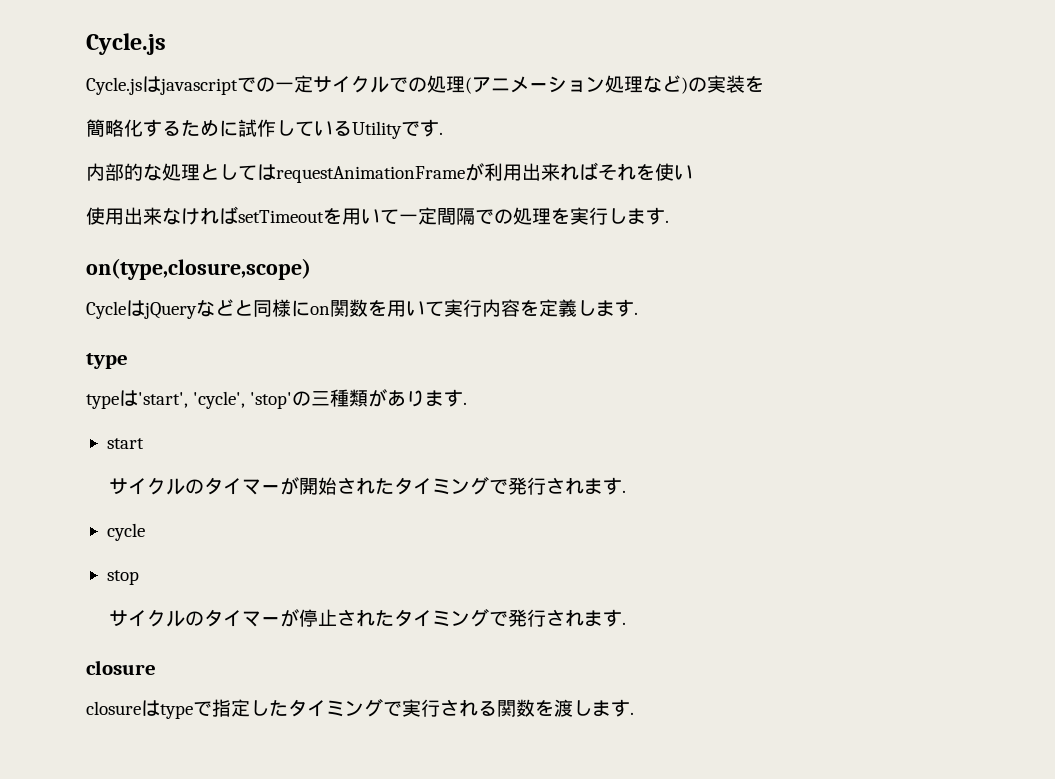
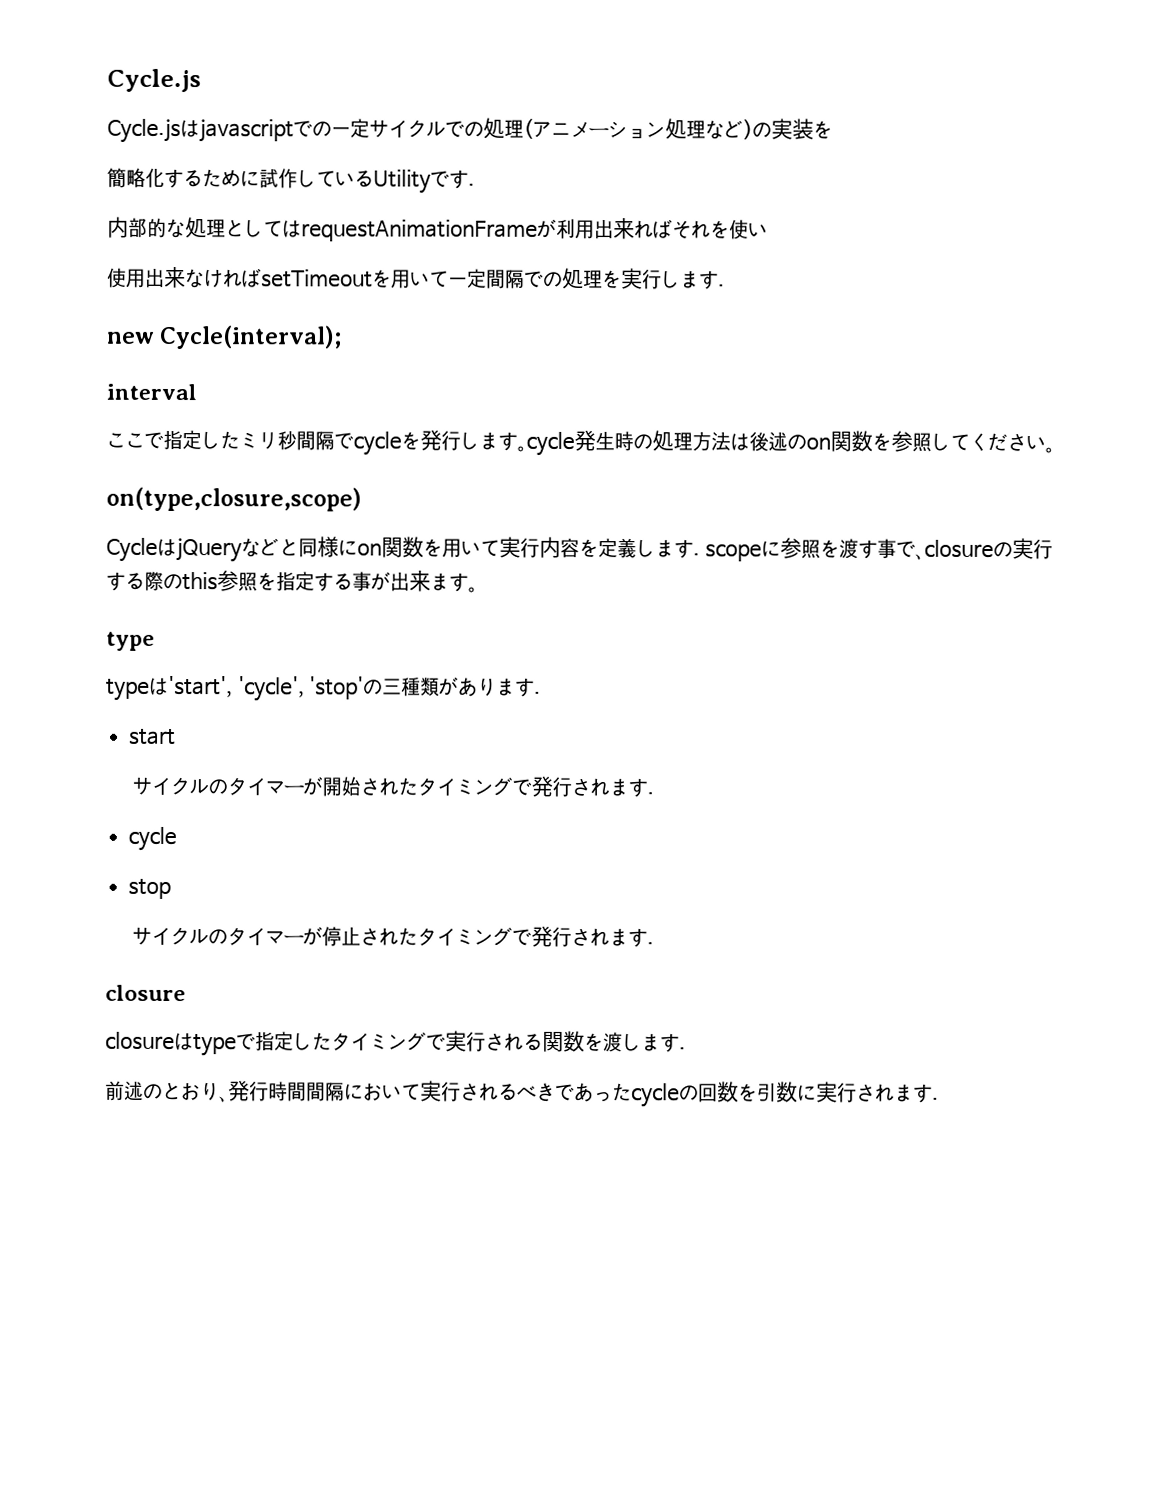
+ new Cycle(interval);
+ interval
+ ここで指定したミリ秒間隔でcycleを発行します。cycle発生時の処理方法は後述のon関数を参照してください。
- CycleはjQueryなどと同様にon関数を用いて実行内容を定義します.
+ CycleはjQueryなどと同様にon関数を用いて実行内容を定義します. scopeに参照を渡す事で、closureの実行する際のthis参照を指定する事が出来ます。
+ 前述のとおり、発行時間間隔において実行されるべきであったcycleの回数を引数に実行されます.

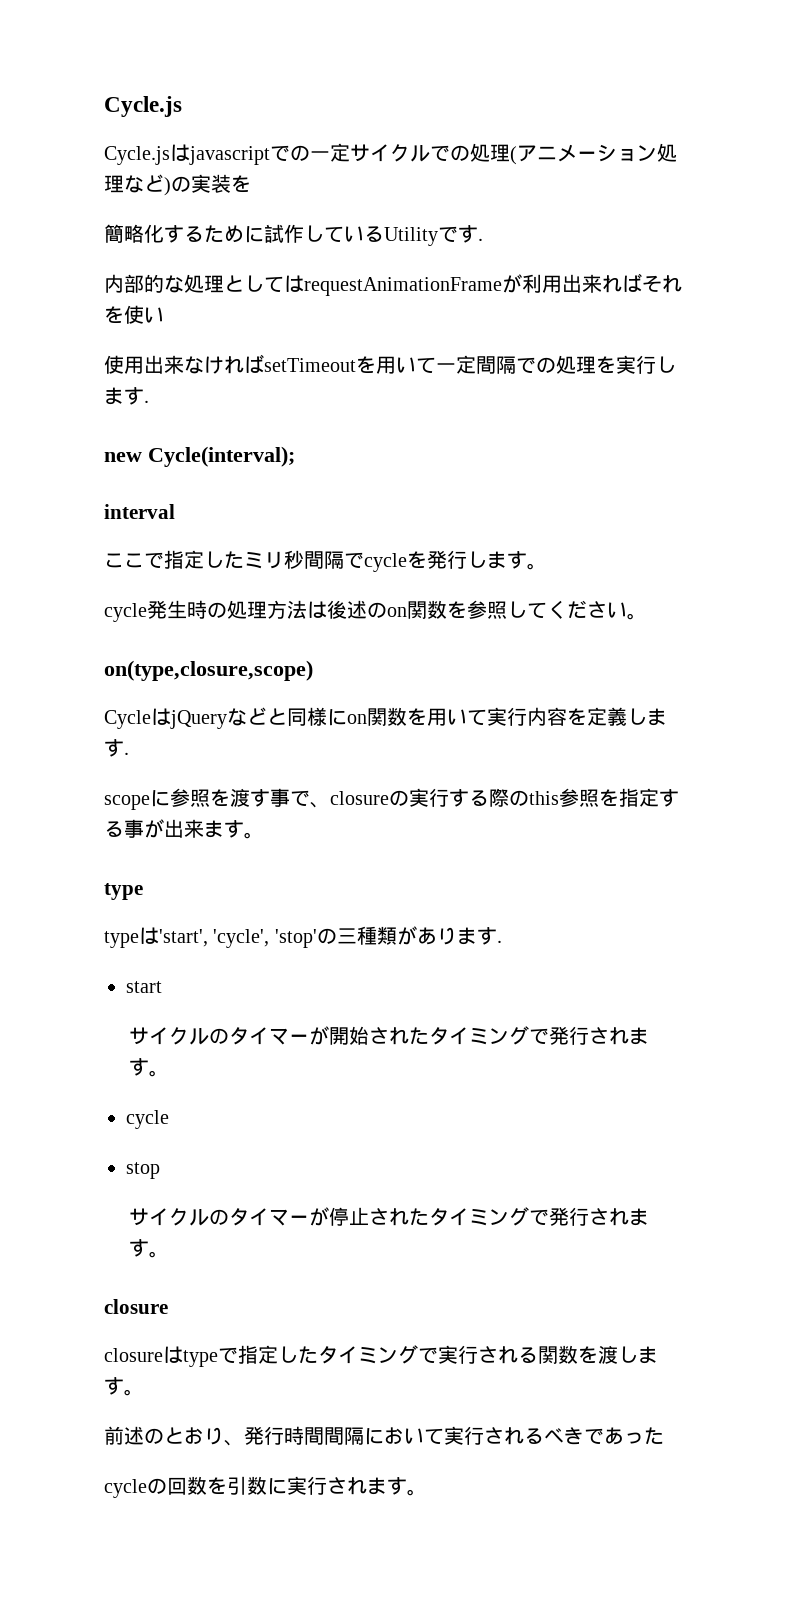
- ここで指定したミリ秒間隔でcycleを発行します。cycle発生時の処理方法は後述のon関数を参照してください。
+ ここで指定したミリ秒間隔でcycleを発行します。
+ cycle発生時の処理方法は後述のon関数を参照してください。
- CycleはjQueryなどと同様にon関数を用いて実行内容を定義します. scopeに参照を渡す事で、closureの実行する際のthis参照を指定する事が出来ます。
+ CycleはjQueryなどと同様にon関数を用いて実行内容を定義します.
+ scopeに参照を渡す事で、closureの実行する際のthis参照を指定する事が出来ます。
- サイクルのタイマーが開始されたタイミングで発行されます.
+ サイクルのタイマーが開始されたタイミングで発行されます。
- サイクルのタイマーが停止されたタイミングで発行されます.
+ サイクルのタイマーが停止されたタイミングで発行されます。
- closureはtypeで指定したタイミングで実行される関数を渡します.
+ closureはtypeで指定したタイミングで実行される関数を渡します。
- 前述のとおり、発行時間間隔において実行されるべきであったcycleの回数を引数に実行されます.
+ 前述のとおり、発行時間間隔において実行されるべきであった
+ cycleの回数を引数に実行されます。

